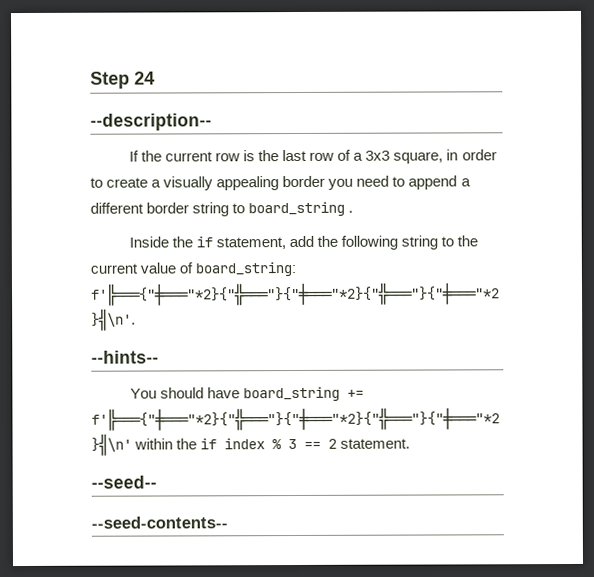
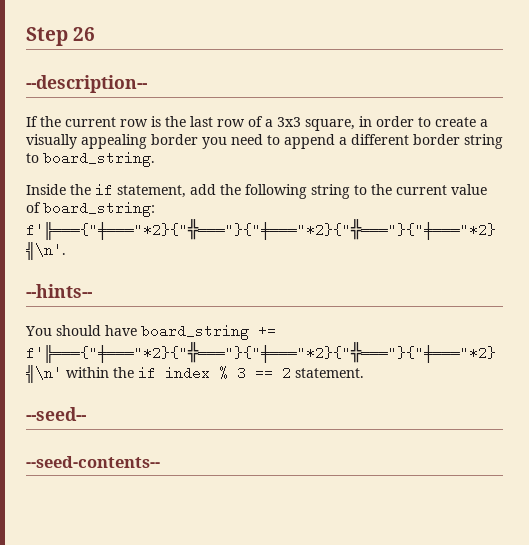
- Step 24
+ Step 26
- If the current row is the last row of a 3x3 square, in order to create a visually appealing border you need to append a different border string to board_string .
+ If the current row is the last row of a 3x3 square, in order to create a visually appealing border you need to append a different border string to board_string.

